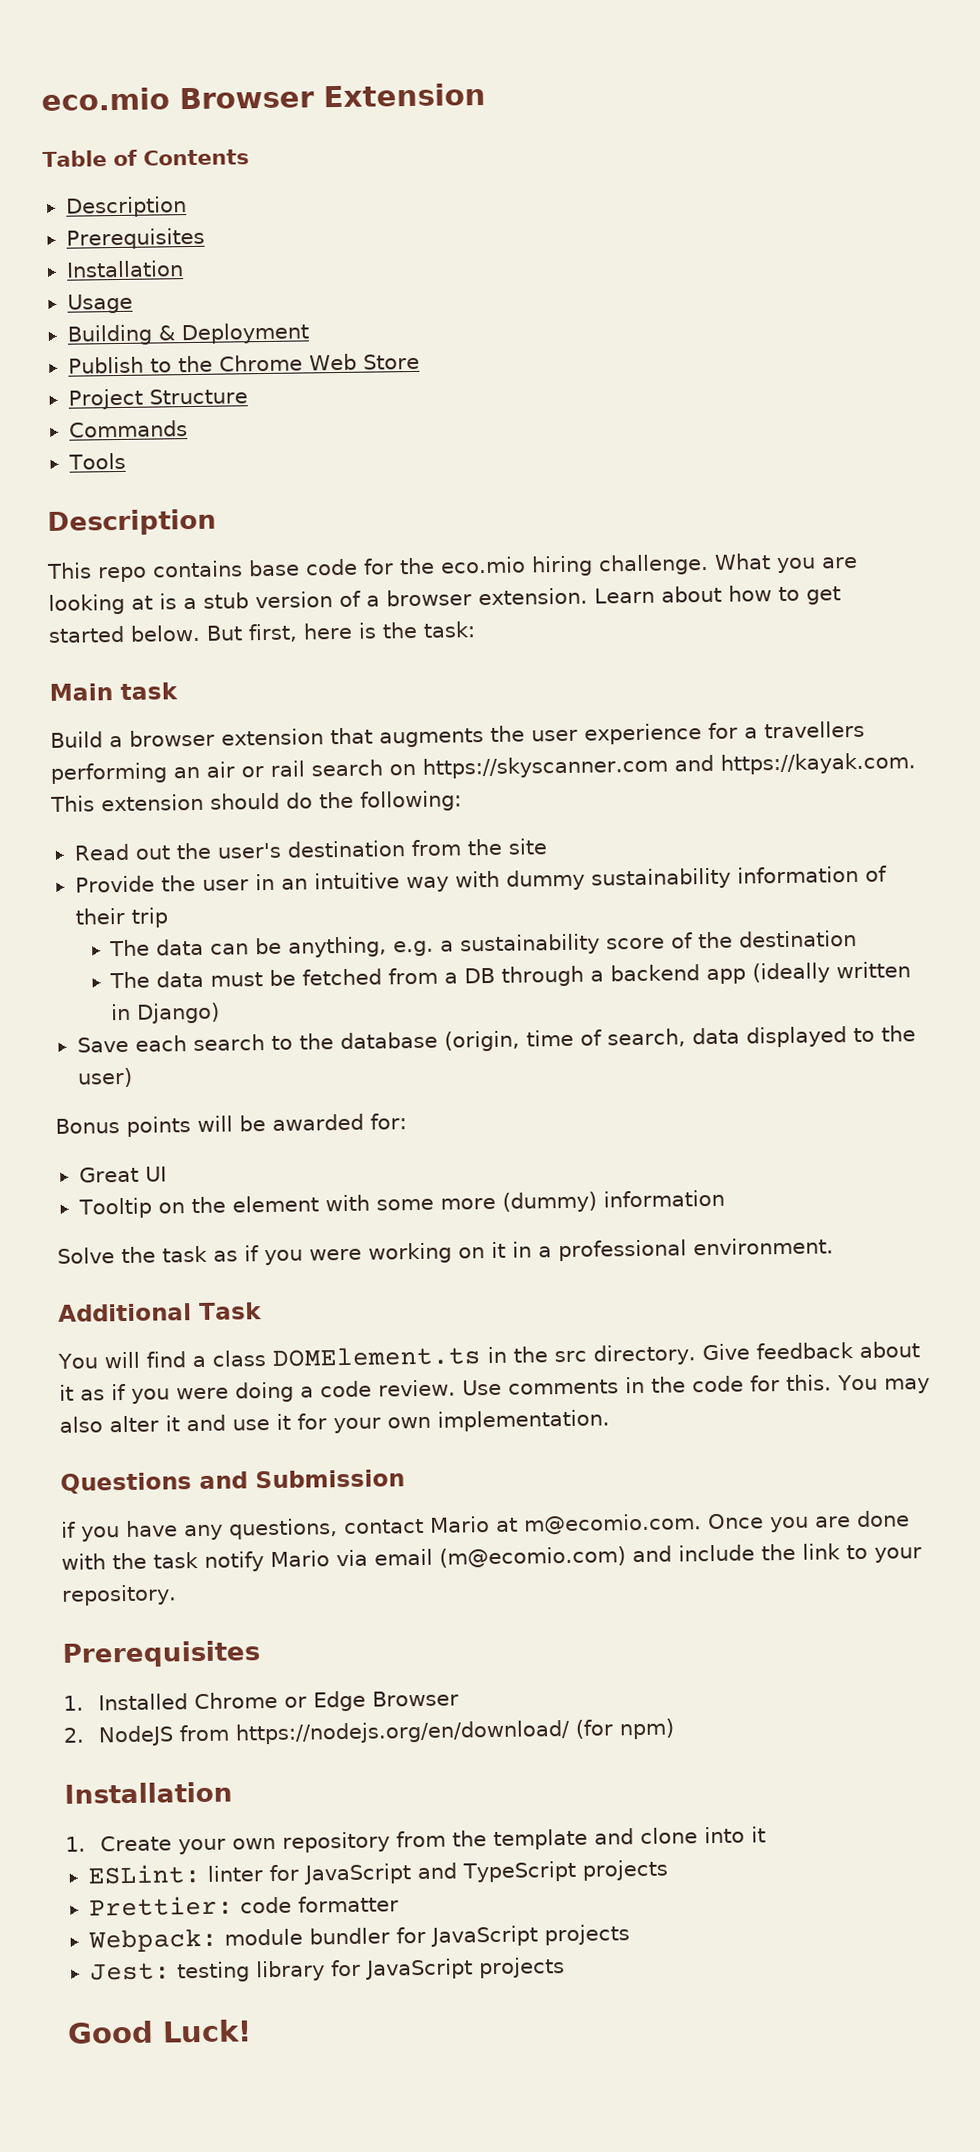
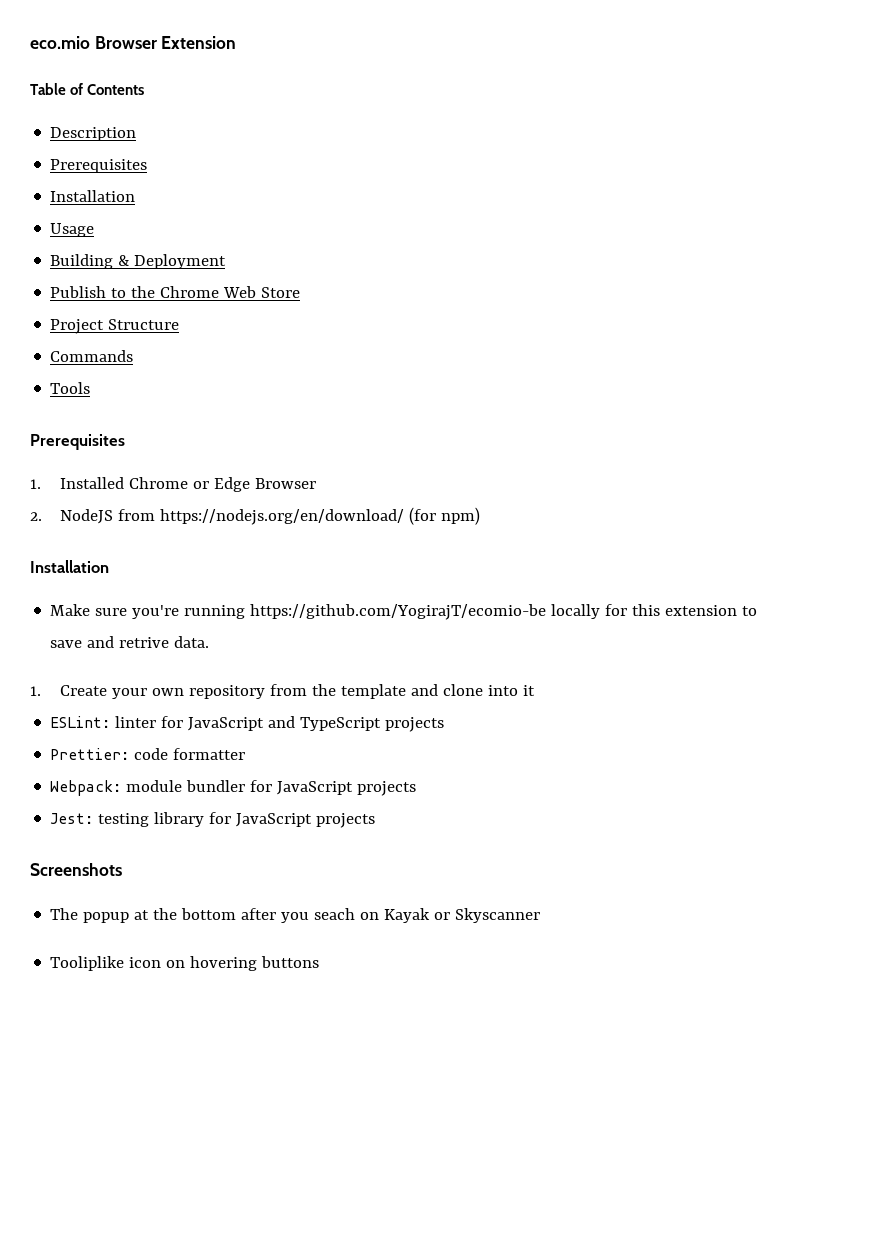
  Tools
- Description
- This repo contains base code for the eco.mio hiring challenge. What you are looking at is a stub version of a browser extension. Learn about how to get started below. But first, here is the task:
- Main task
- Build a browser extension that augments the user experience for a travellers performing an air or rail search on https://skyscanner.com and https://kayak.com. This extension should do the following:
- Read out the user's destination from the site
- Provide the user in an intuitive way with dummy sustainability information of their trip
- The data can be anything, e.g. a sustainability score of the destination
- The data must be fetched from a DB through a backend app (ideally written in Django)
- Save each search to the database (origin, time of search, data displayed to the user)
- Bonus points will be awarded for:
- Great UI
- Tooltip on the element with some more (dummy) information
- Solve the task as if you were working on it in a professional environment.
- Additional Task
- You will find a class DOMElement.ts in the src directory. Give feedback about it as if you were doing a code review. Use comments in the code for this. You may also alter it and use it for your own implementation.
- Questions and Submission
- if you have any questions, contact Mario at m@ecomio.com. Once you are done with the task notify Mario via email (m@ecomio.com) and include the link to your repository.
+ Make sure you're running https://github.com/YogirajT/ecomio-be locally for this extension to save and retrive data.
- Good Luck!
+ Screenshots
+ The popup at the bottom after you seach on Kayak or Skyscanner
+ Tooliplike icon on hovering buttons

